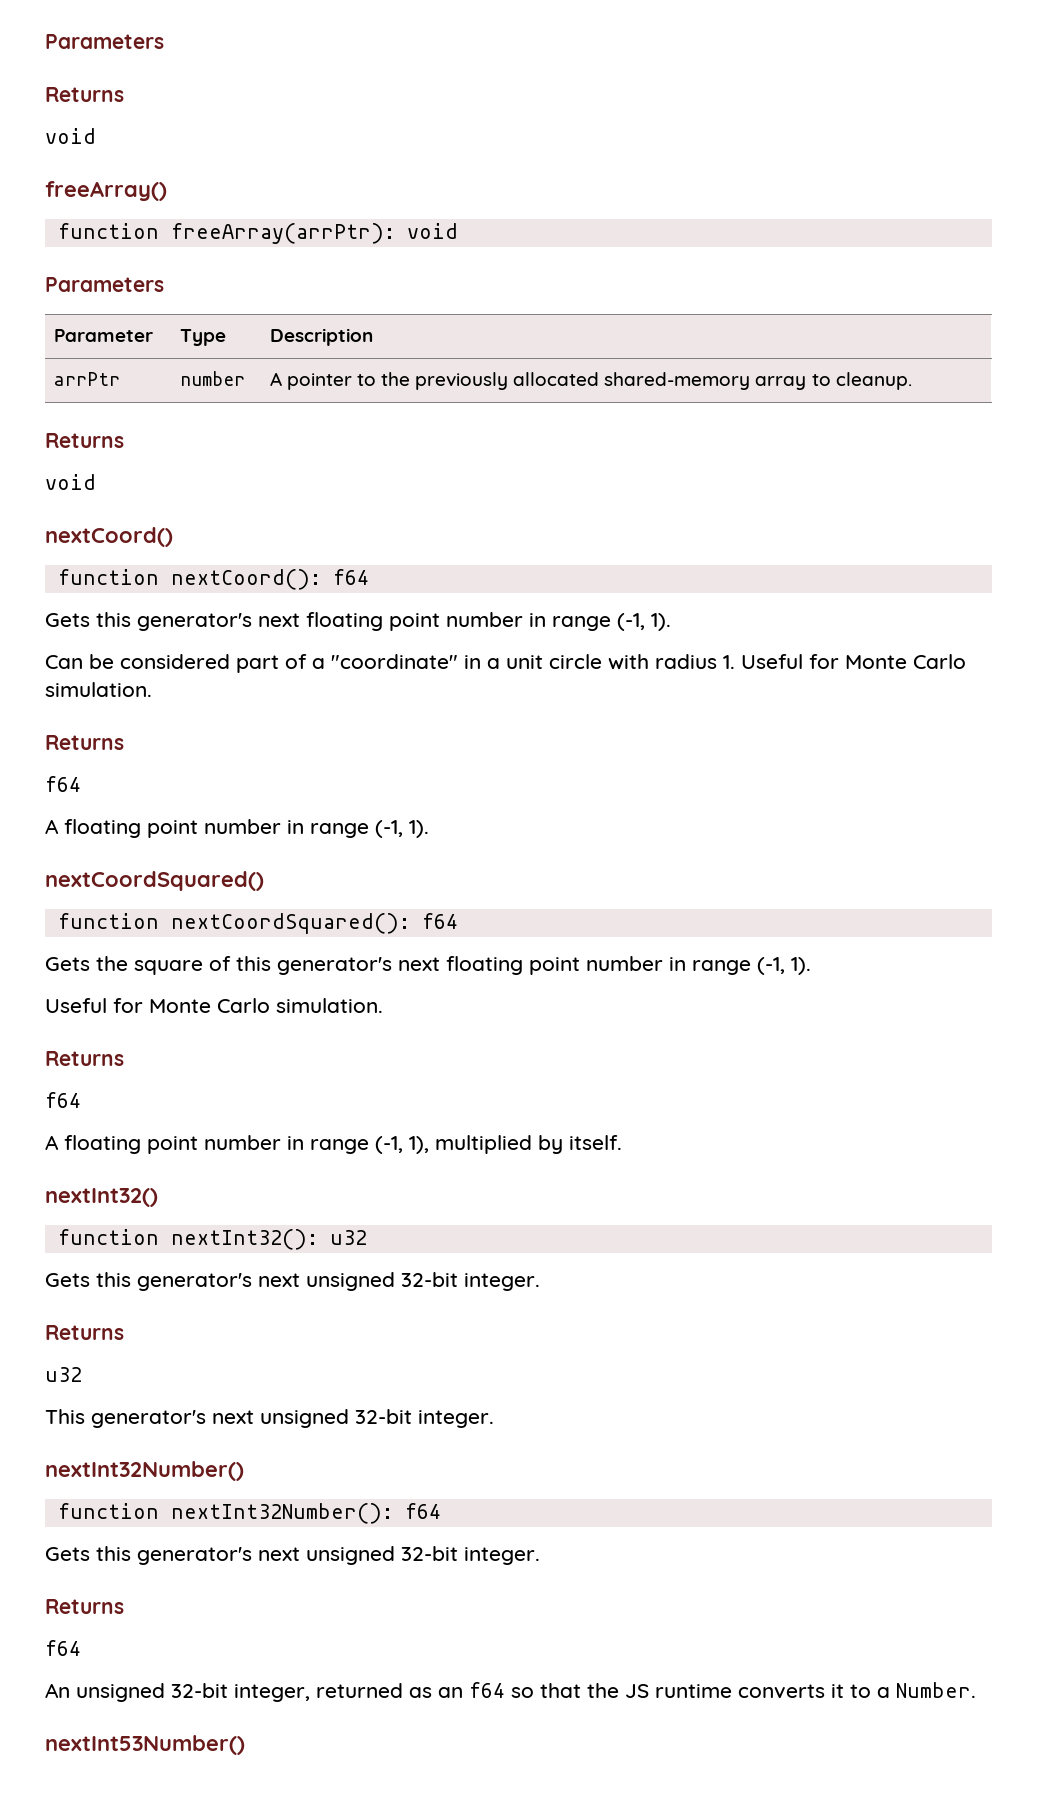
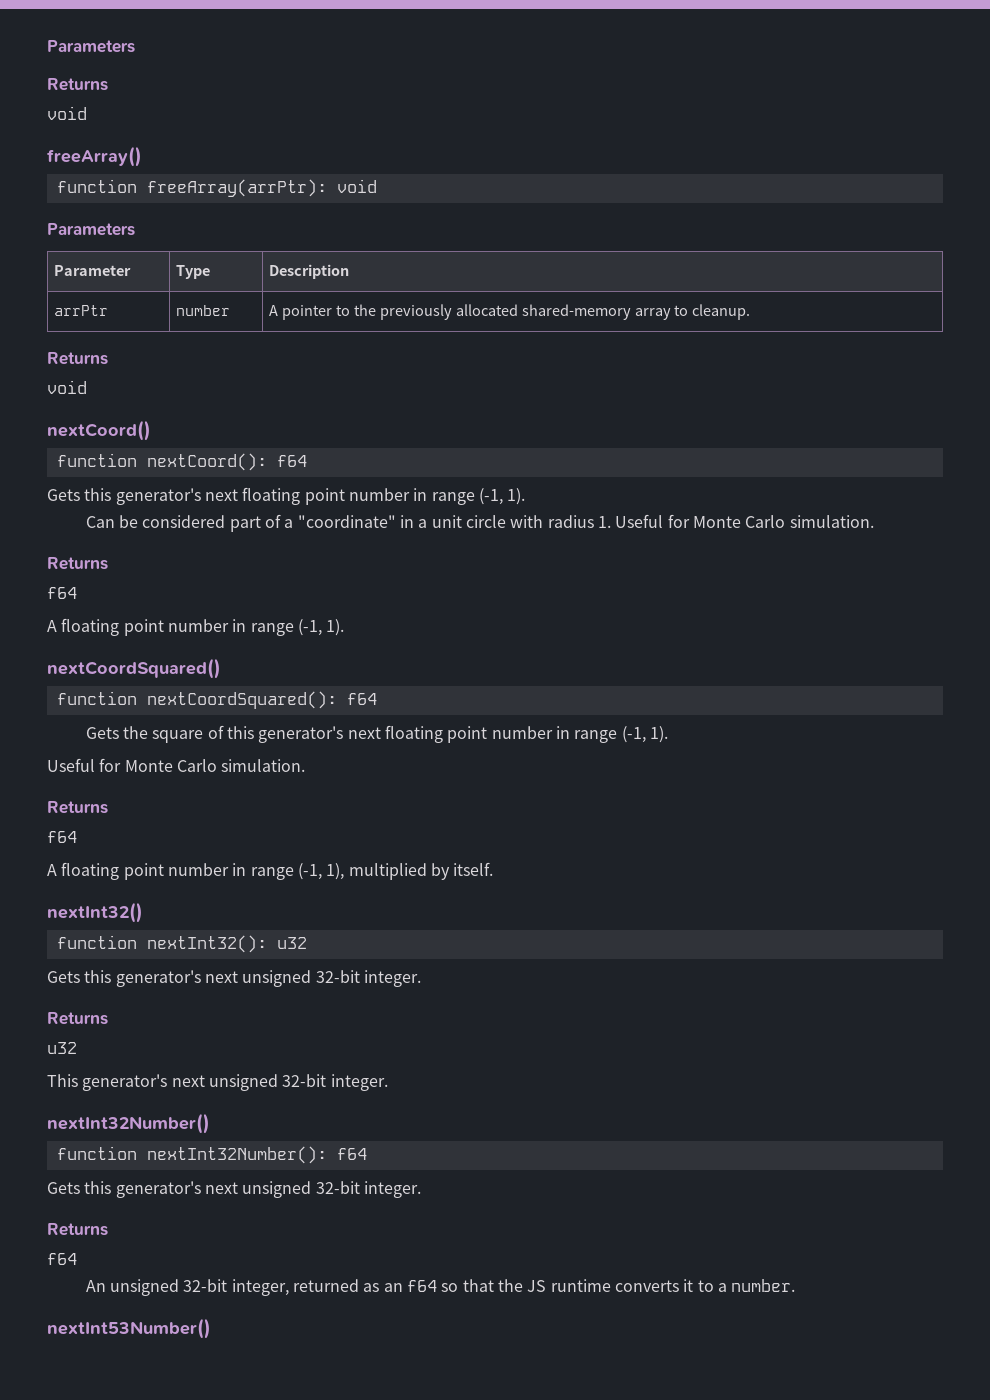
- An unsigned 32-bit integer, returned as an f64 so that the JS runtime converts it to a Number.
+ An unsigned 32-bit integer, returned as an f64 so that the JS runtime converts it to a number.

